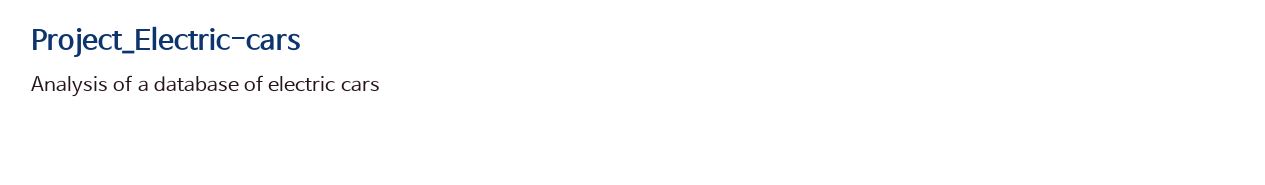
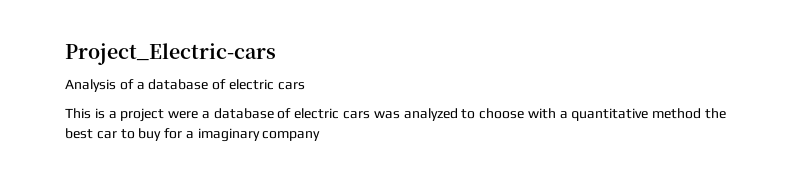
+ This is a project were a database of electric cars was analyzed to choose with a quantitative method the best car to buy for a imaginary company

